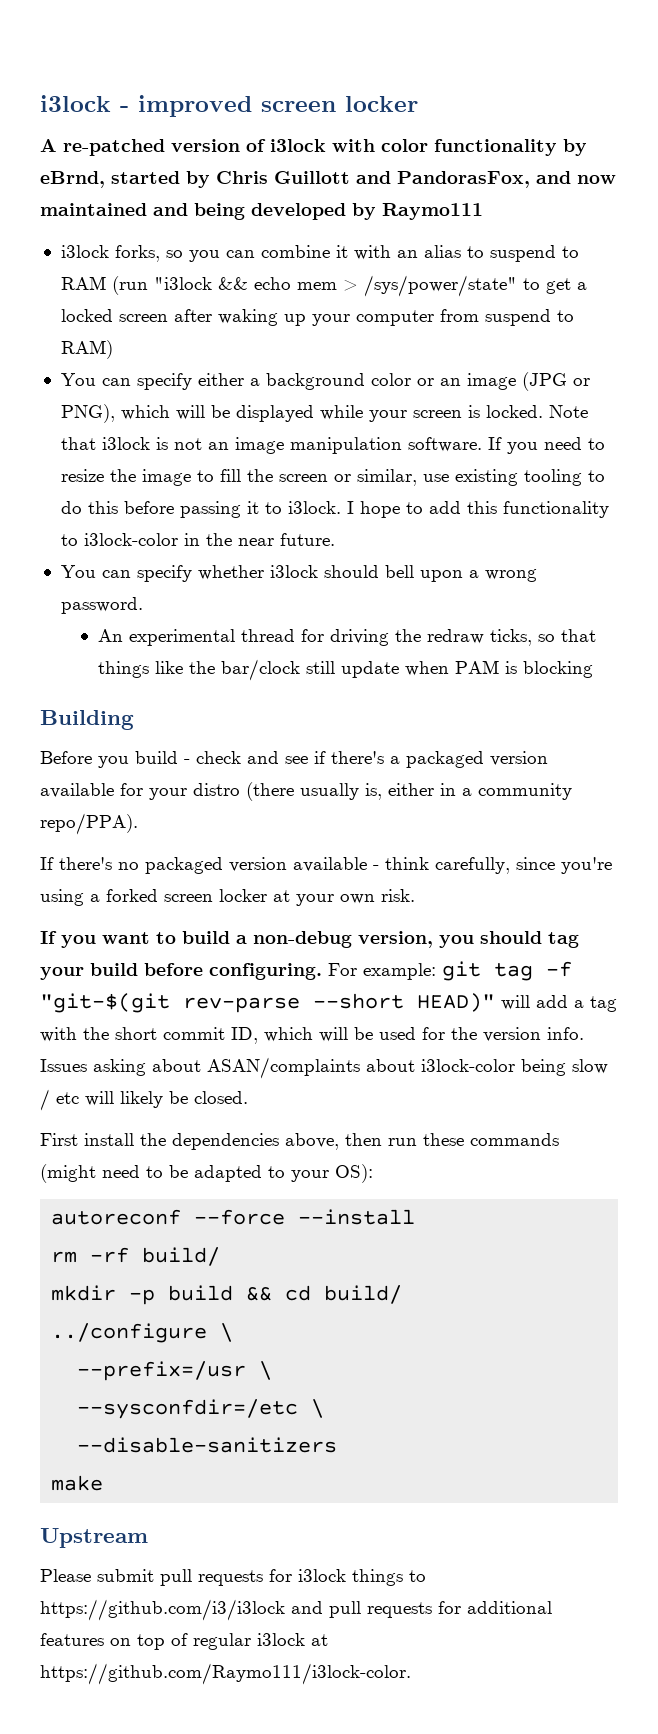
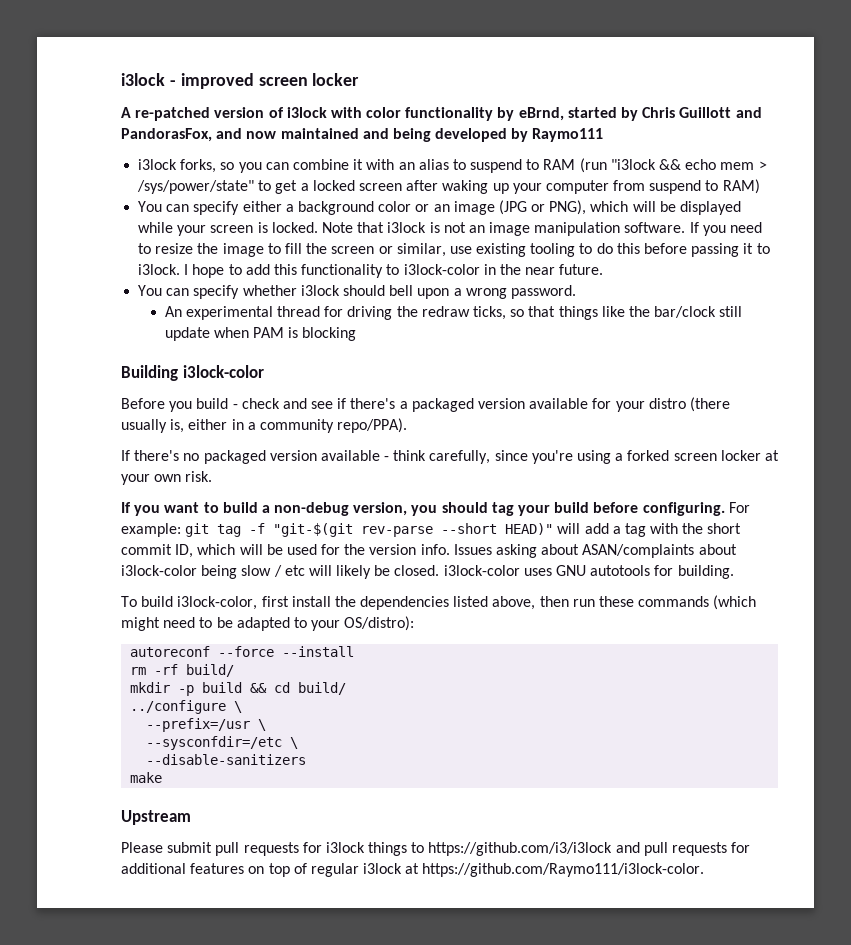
- Building
+ Building i3lock-color
- Issues asking about ASAN/complaints about i3lock-color being slow / etc will likely be closed.
- First install the dependencies above, then run these commands (might need to be adapted to your OS):
+ Issues asking about ASAN/complaints about i3lock-color being slow / etc will likely be closed. i3lock-color uses GNU autotools for building.
+ To build i3lock-color, first install the dependencies listed above, then run these commands (which might need to be adapted to your OS/distro):

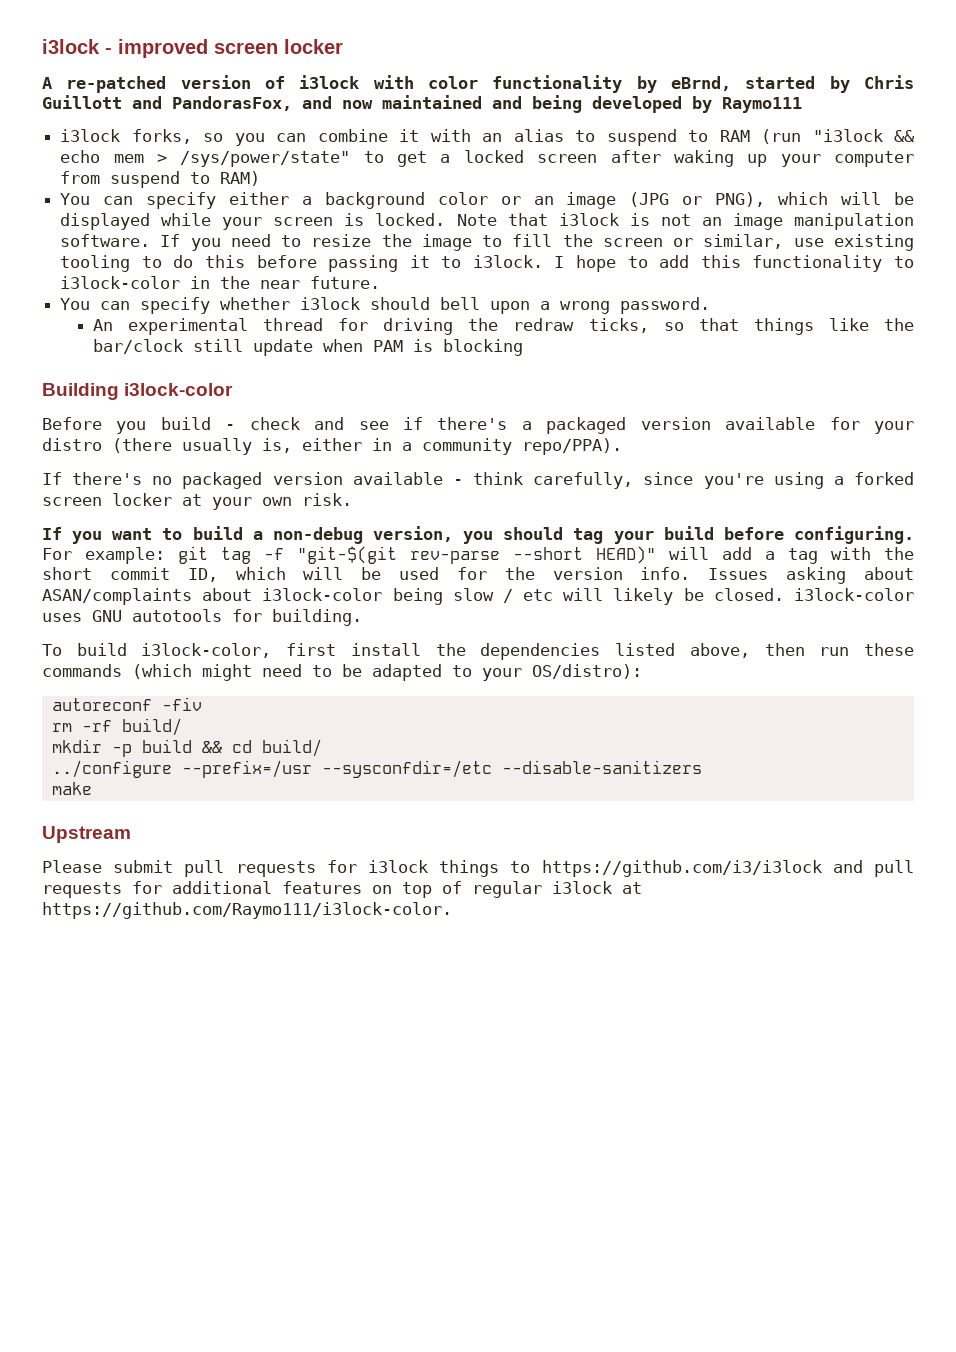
- autoreconf --force --install
+ autoreconf -fiv
- ../configure \
- --prefix=/usr \
- --sysconfdir=/etc \
- --disable-sanitizers
+ ../configure --prefix=/usr --sysconfdir=/etc --disable-sanitizers

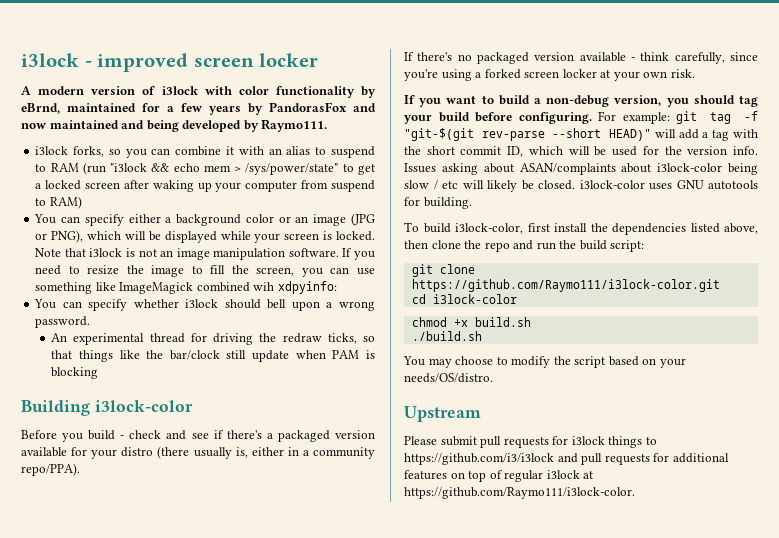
- A re-patched version of i3lock with color functionality by eBrnd, started by Chris Guillott and PandorasFox, and now maintained and being developed by Raymo111
+ A modern version of i3lock with color functionality by eBrnd, maintained for a few years by PandorasFox and now maintained and being developed by Raymo111.
- If you need to resize the image to fill the screen or similar, use existing tooling to do this before passing it to i3lock. I hope to add this functionality to i3lock-color in the near future.
+ If you need to resize the image to fill the screen, you can use something like ImageMagick combined wih xdpyinfo:
- To build i3lock-color, first install the dependencies listed above, then run these commands (which might need to be adapted to your OS/distro):
- autoreconf -fiv
- rm -rf build/
- mkdir -p build && cd build/
- ../configure --prefix=/usr --sysconfdir=/etc --disable-sanitizers
- make
+ To build i3lock-color, first install the dependencies listed above, then clone the repo and run the build script:
+ git clone https://github.com/Raymo111/i3lock-color.git
+ cd i3lock-color
+ chmod +x build.sh
+ ./build.sh
+ You may choose to modify the script based on your needs/OS/distro.

